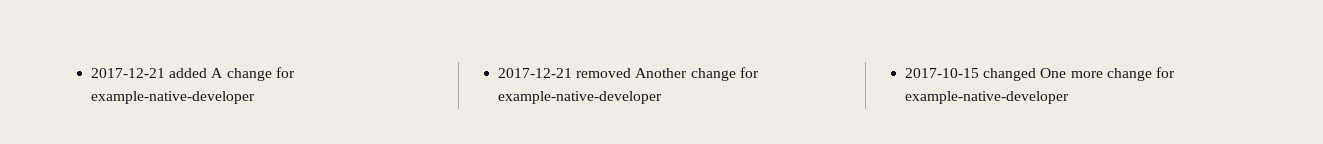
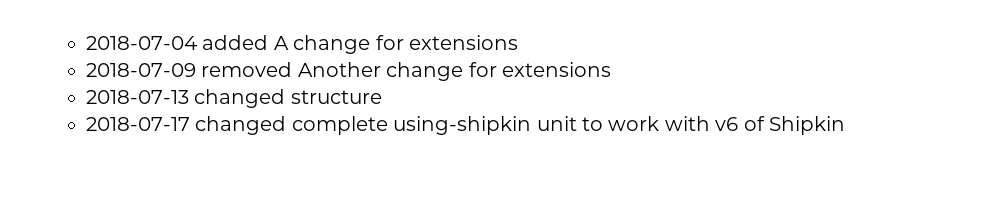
- 2017-12-21 added A change for example-native-developer
- 2017-12-21 removed Another change for example-native-developer
- 2017-10-15 changed One more change for example-native-developer
+ 2018-07-04 added A change for extensions
+ 2018-07-09 removed Another change for extensions
+ 2018-07-13 changed structure
+ 2018-07-17 changed complete using-shipkin unit to work with v6 of Shipkin

